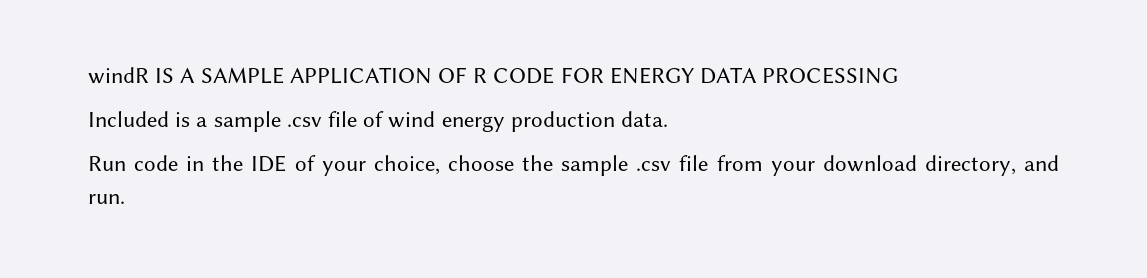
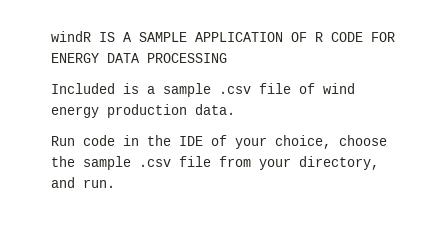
- Run code in the IDE of your choice, choose the sample .csv file from your download directory, and run.
+ Run code in the IDE of your choice, choose the sample .csv file from your directory, and run.

